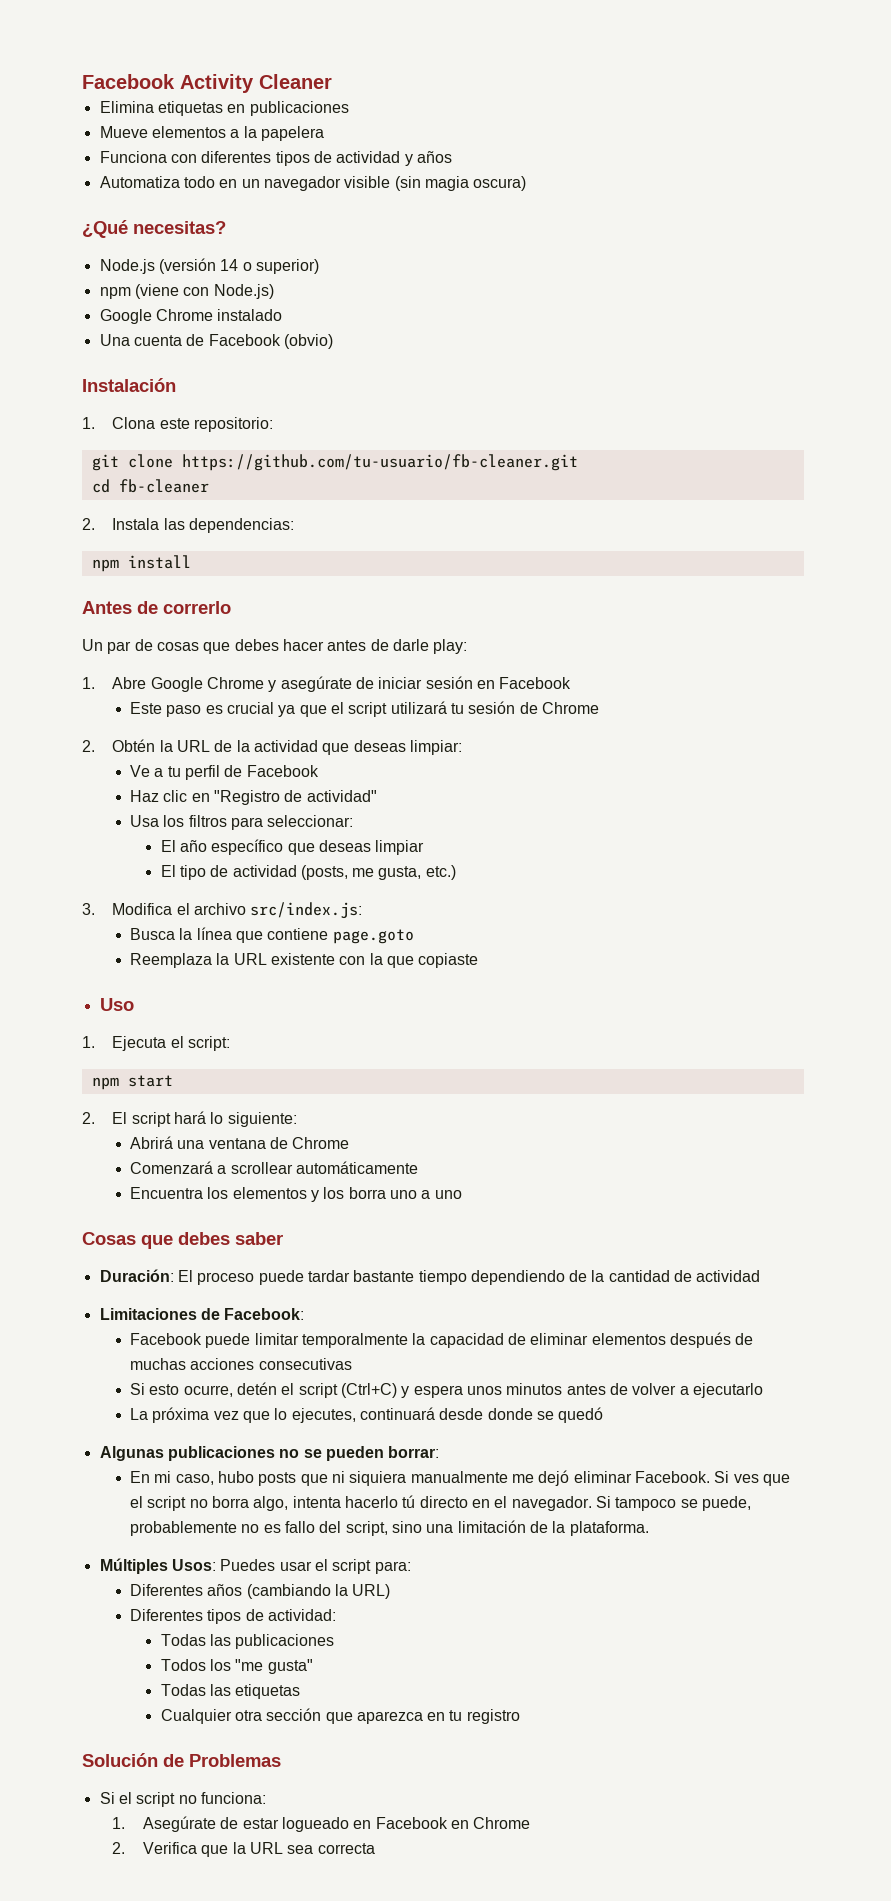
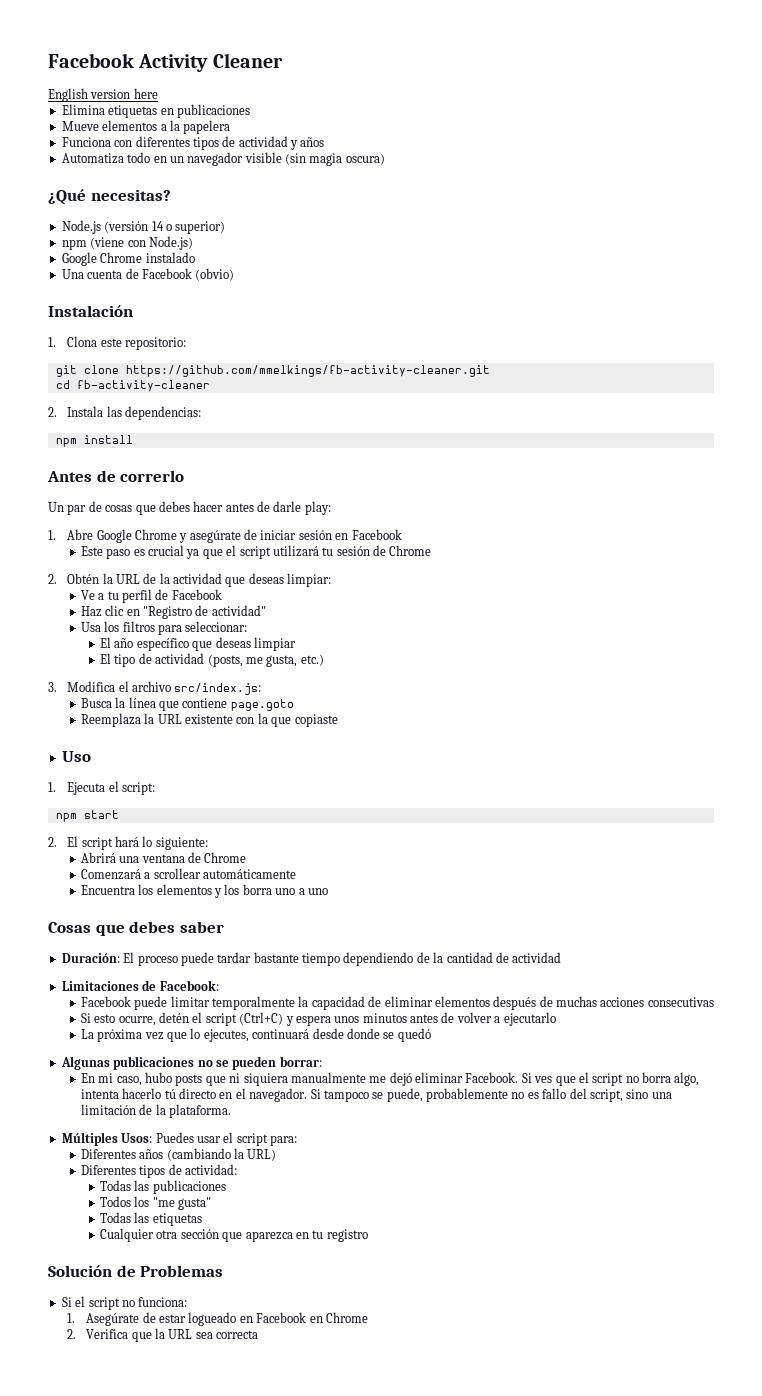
+ English version here
- git clone https://github.com/tu-usuario/fb-cleaner.git
+ git clone https://github.com/mmelkings/fb-activity-cleaner.git
- cd fb-cleaner
+ cd fb-activity-cleaner

